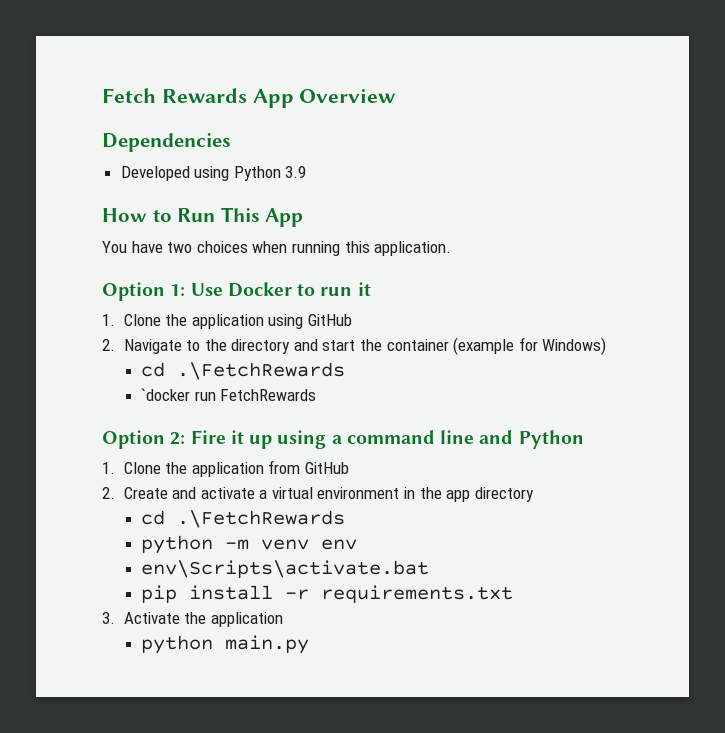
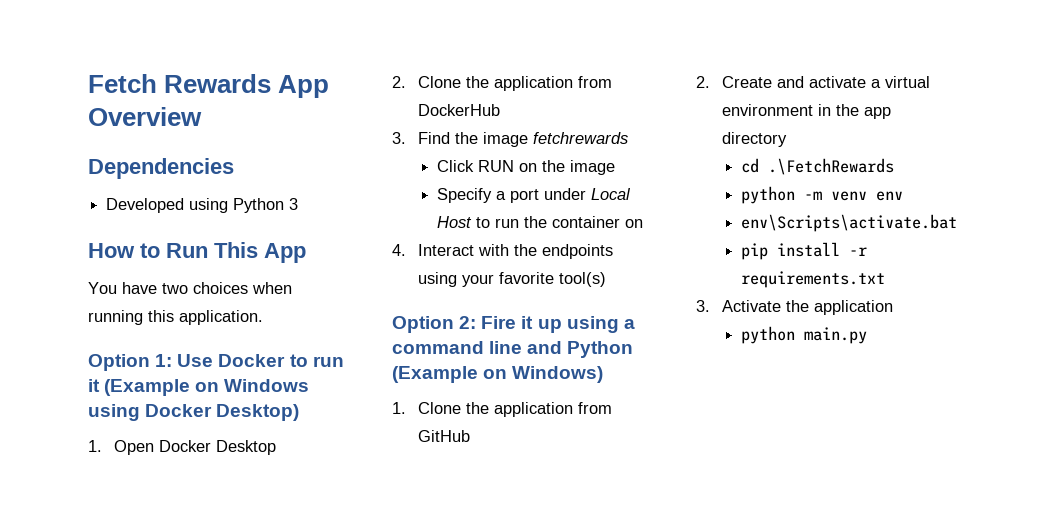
- Developed using Python 3.9
+ Developed using Python 3
- Option 1: Use Docker to run it
- 1. Clone the application using GitHub
- 2. Navigate to the directory and start the container (example for Windows)
- cd .\FetchRewards
- `docker run FetchRewards
+ Option 1: Use Docker to run it (Example on Windows using Docker Desktop)
+ 1. Open Docker Desktop
+ 2. Clone the application from DockerHub
+ 3. Find the image fetchrewards
+ Click RUN on the image
+ Specify a port under Local Host to run the container on
+ 4. Interact with the endpoints using your favorite tool(s)
- Option 2: Fire it up using a command line and Python
+ Option 2: Fire it up using a command line and Python (Example on Windows)

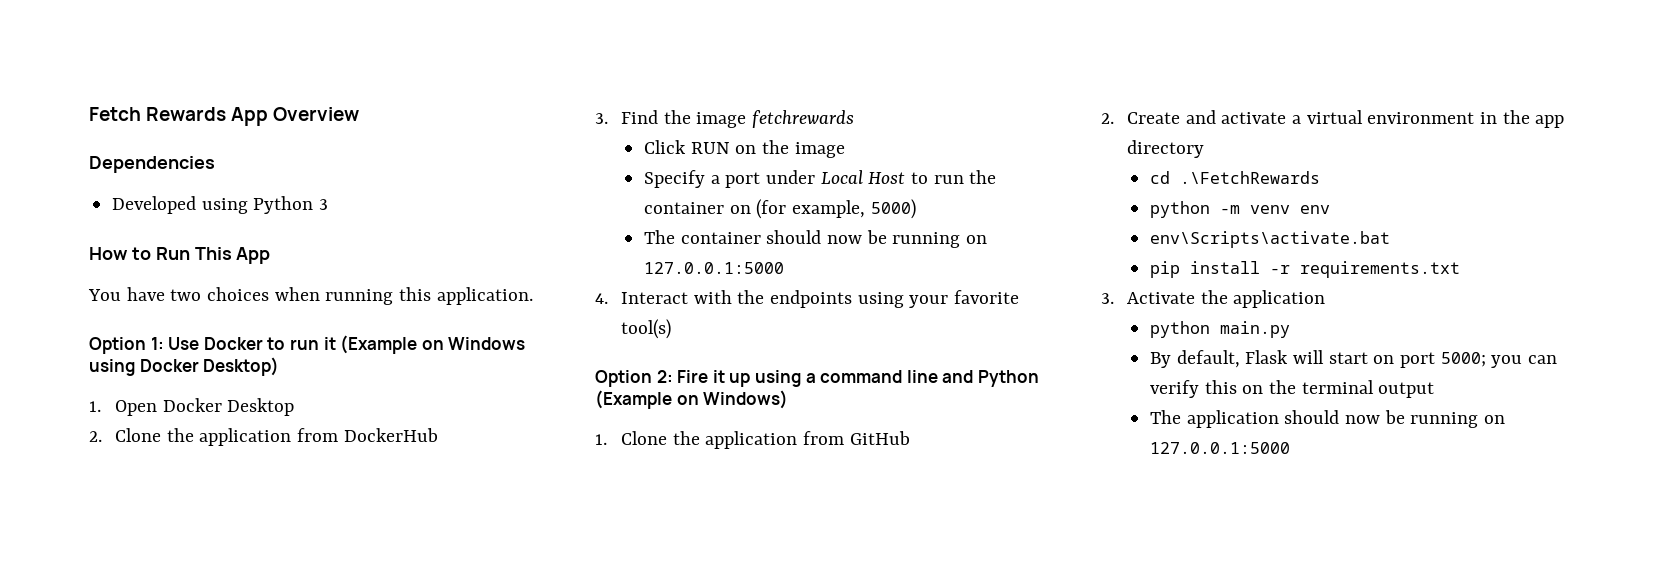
- Specify a port under Local Host to run the container on
+ Specify a port under Local Host to run the container on (for example, 5000)
+ The container should now be running on 127.0.0.1:5000
+ By default, Flask will start on port 5000; you can verify this on the terminal output
+ The application should now be running on 127.0.0.1:5000

